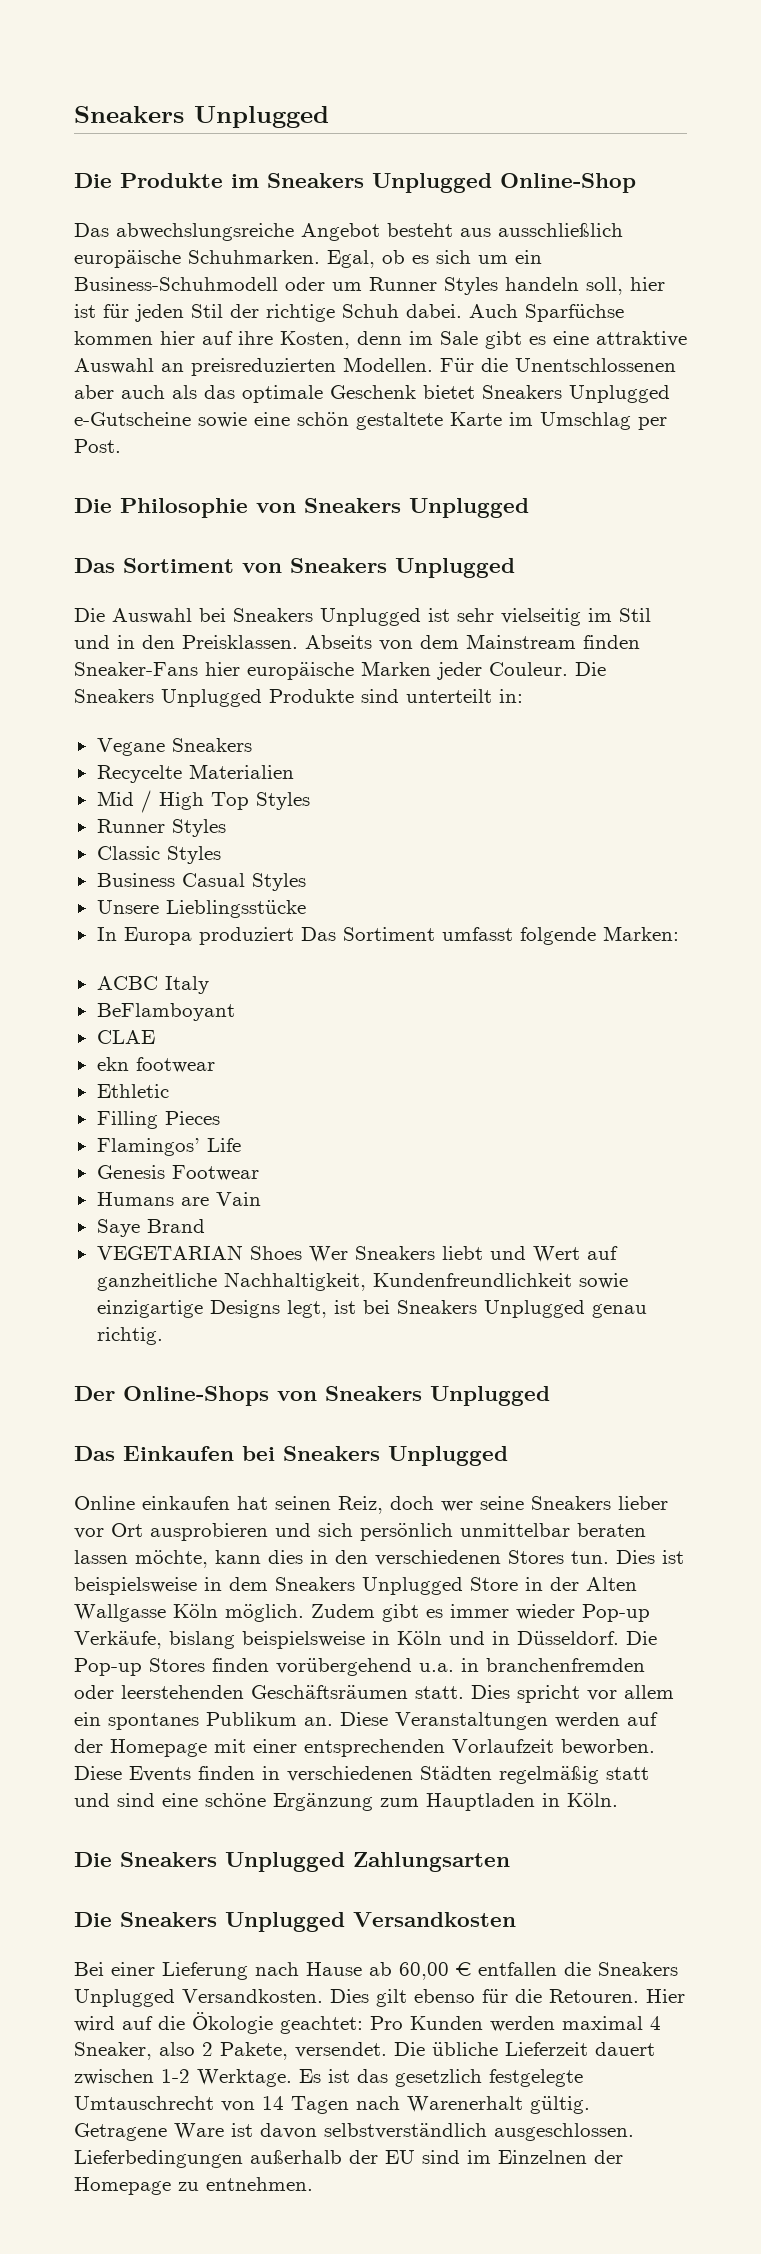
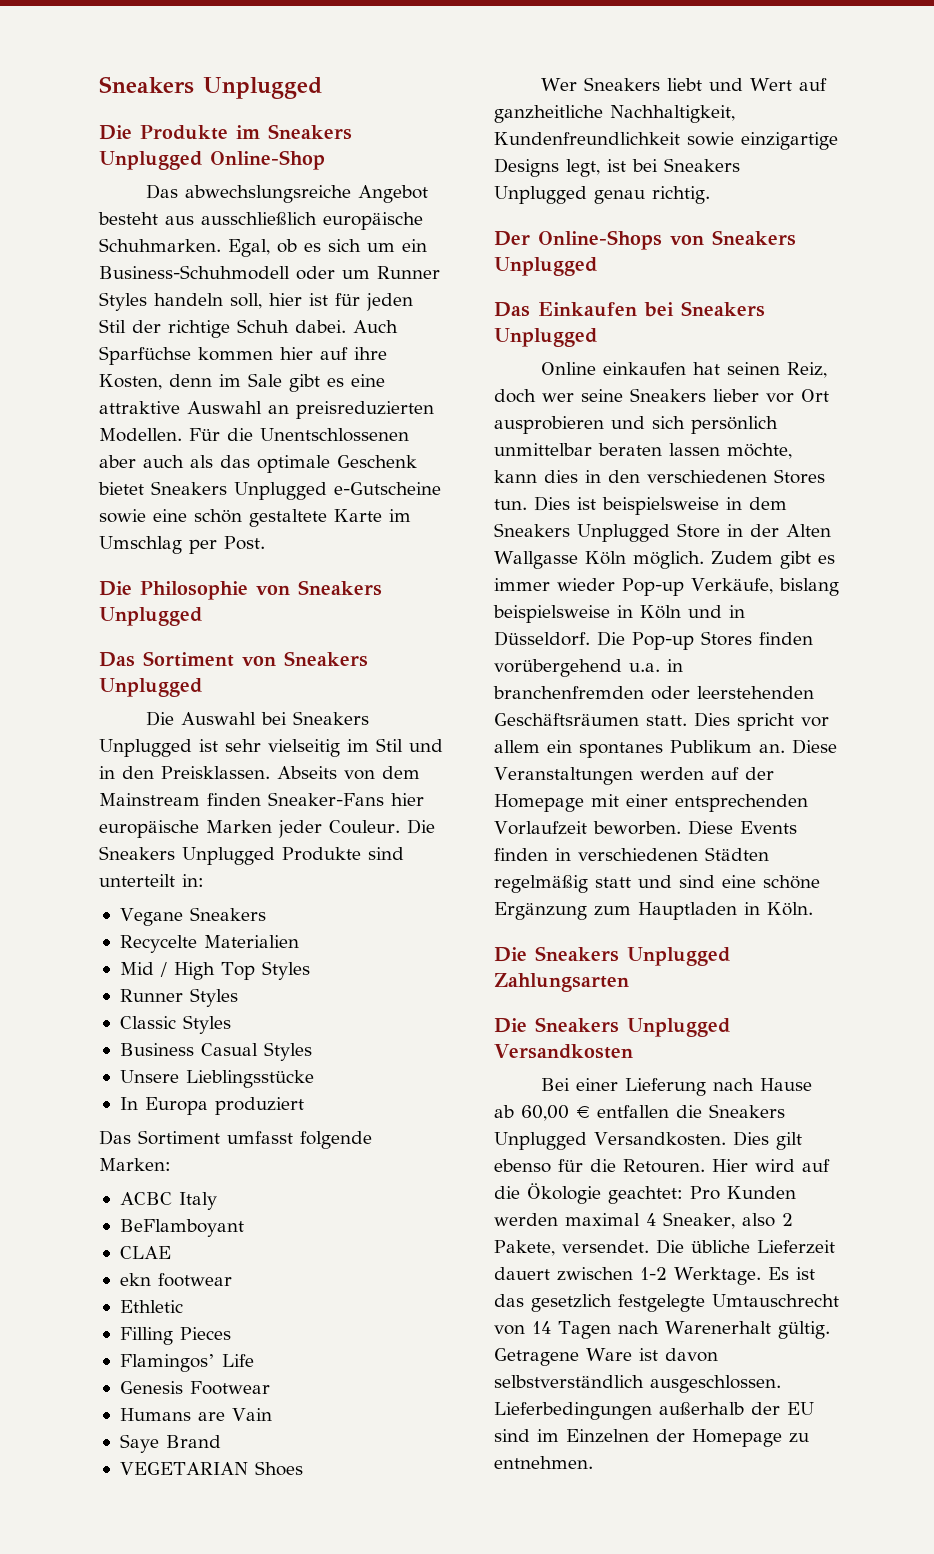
- In Europa produziert Das Sortiment umfasst folgende Marken:
+ In Europa produziert
+ Das Sortiment umfasst folgende Marken:
- VEGETARIAN Shoes Wer Sneakers liebt und Wert auf ganzheitliche Nachhaltigkeit, Kundenfreundlichkeit sowie einzigartige Designs legt, ist bei Sneakers Unplugged genau richtig.
+ VEGETARIAN Shoes
+ Wer Sneakers liebt und Wert auf ganzheitliche Nachhaltigkeit, Kundenfreundlichkeit sowie einzigartige Designs legt, ist bei Sneakers Unplugged genau richtig.

